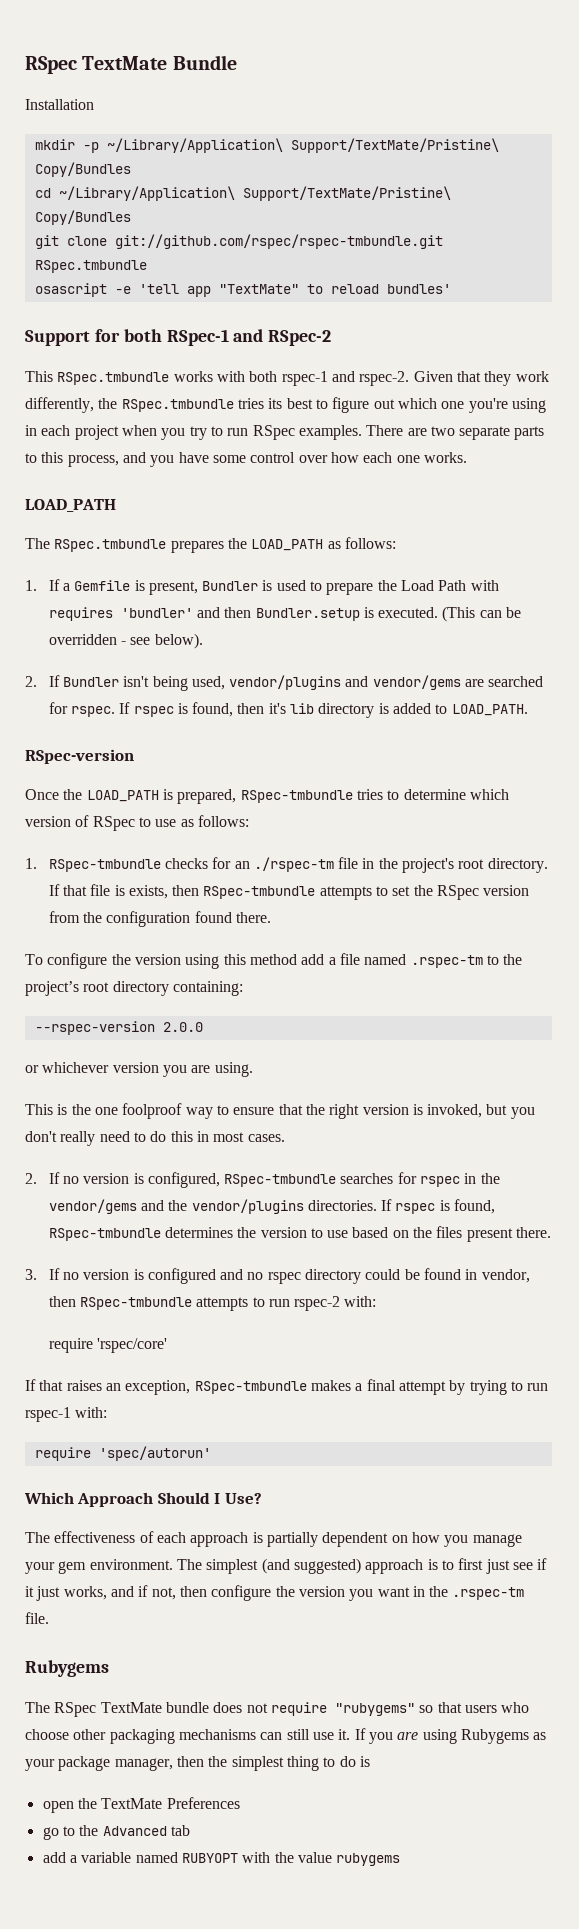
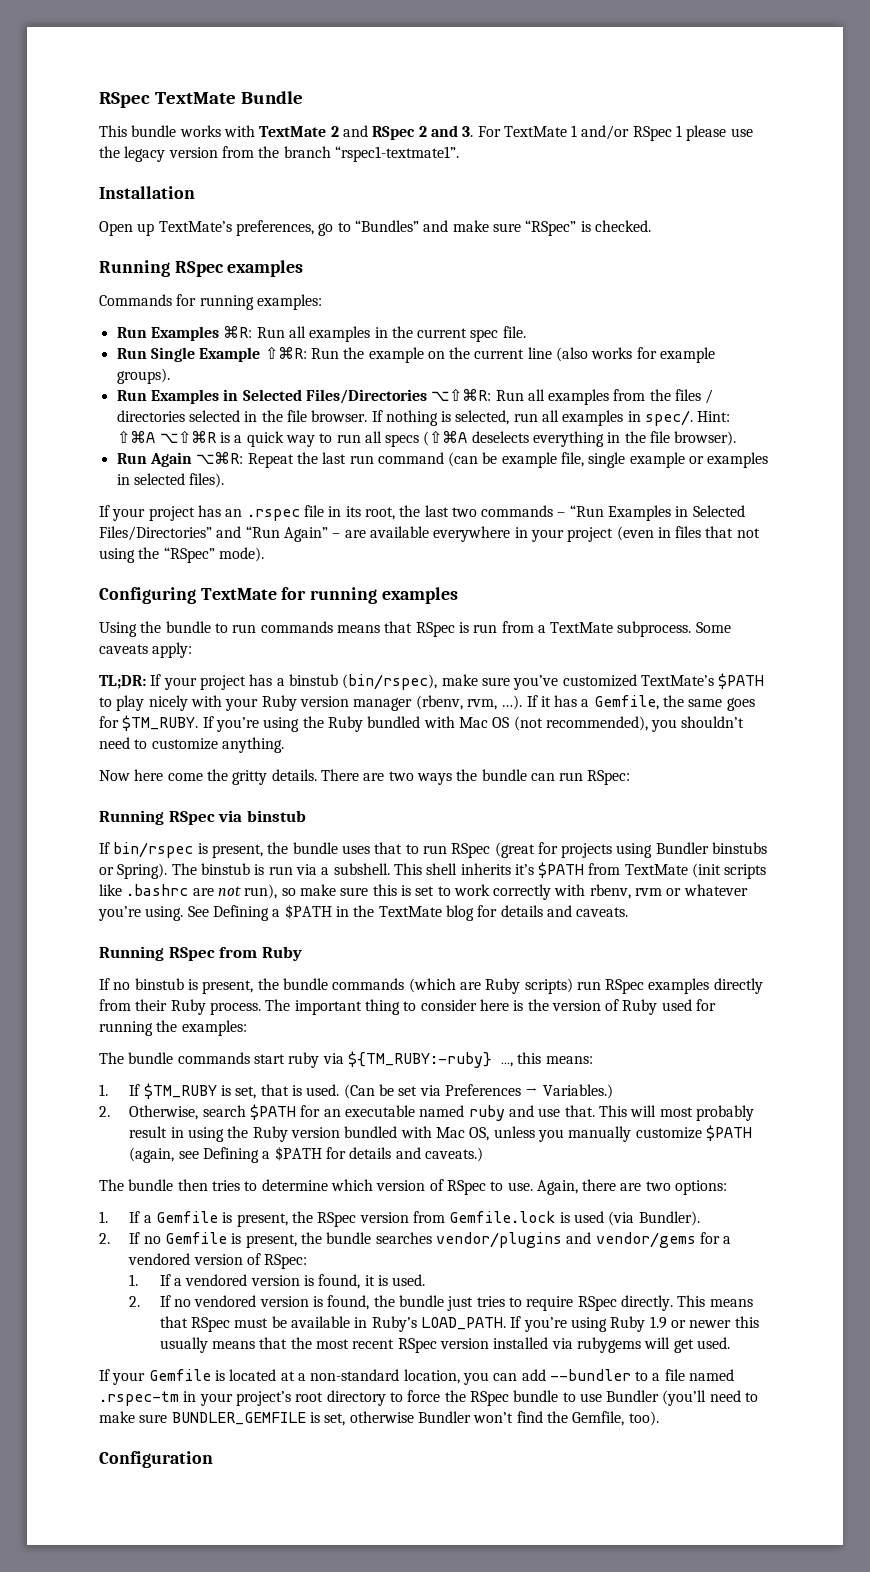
+ This bundle works with TextMate 2 and RSpec 2 and 3. For TextMate 1 and/or RSpec 1 please use the legacy version from the branch “rspec1-textmate1”.
  Installation
- mkdir -p ~/Library/Application\ Support/TextMate/Pristine\ Copy/Bundles
- cd ~/Library/Application\ Support/TextMate/Pristine\ Copy/Bundles
- git clone git://github.com/rspec/rspec-tmbundle.git RSpec.tmbundle
- osascript -e 'tell app "TextMate" to reload bundles'
- Support for both RSpec-1 and RSpec-2
- This RSpec.tmbundle works with both rspec-1 and rspec-2. Given that they work differently, the RSpec.tmbundle tries its best to figure out which one you're using in each project when you try to run RSpec examples. There are two separate parts to this process, and you have some control over how each one works.
- LOAD_PATH
- The RSpec.tmbundle prepares the LOAD_PATH as follows:
- 1. If a Gemfile is present, Bundler is used to prepare the Load Path with requires 'bundler' and then Bundler.setup is executed. (This can be overridden - see below).
- 2. If Bundler isn't being used, vendor/plugins and vendor/gems are searched for rspec. If rspec is found, then it's lib directory is added to LOAD_PATH.
- RSpec-version
- Once the LOAD_PATH is prepared, RSpec-tmbundle tries to determine which version of RSpec to use as follows:
- 1. RSpec-tmbundle checks for an ./rspec-tm file in the project's root directory. If that file is exists, then RSpec-tmbundle attempts to set the RSpec version from the configuration found there.
- To configure the version using this method add a file named .rspec-tm to the project’s root directory containing:
- --rspec-version 2.0.0
- or whichever version you are using.
- This is the one foolproof way to ensure that the right version is invoked, but you don't really need to do this in most cases.
- 2. If no version is configured, RSpec-tmbundle searches for rspec in the vendor/gems and the vendor/plugins directories. If rspec is found, RSpec-tmbundle determines the version to use based on the files present there.
- 3. If no version is configured and no rspec directory could be found in vendor, then RSpec-tmbundle attempts to run rspec-2 with:
- require 'rspec/core'
- If that raises an exception, RSpec-tmbundle makes a final attempt by trying to run rspec-1 with:
- require 'spec/autorun'
- Which Approach Should I Use?
- The effectiveness of each approach is partially dependent on how you manage your gem environment. The simplest (and suggested) approach is to first just see if it just works, and if not, then configure the version you want in the .rspec-tm file.
- Rubygems
- The RSpec TextMate bundle does not require "rubygems" so that users who choose other packaging mechanisms can still use it. If you are using Rubygems as your package manager, then the simplest thing to do is
- open the TextMate Preferences
- go to the Advanced tab
- add a variable named RUBYOPT with the value rubygems
+ Open up TextMate’s preferences, go to “Bundles” and make sure “RSpec” is checked.
+ Running RSpec examples
+ Commands for running examples:
+ Run Examples ⌘R: Run all examples in the current spec file.
+ Run Single Example ⇧⌘R: Run the example on the current line (also works for example groups).
+ Run Examples in Selected Files/Directories ⌥⇧⌘R: Run all examples from the files / directories selected in the file browser. If nothing is selected, run all examples in spec/. Hint: ⇧⌘A ⌥⇧⌘R is a quick way to run all specs (⇧⌘A deselects everything in the file browser).
+ Run Again ⌥⌘R: Repeat the last run command (can be example file, single example or examples in selected files).
+ If your project has an .rspec file in its root, the last two commands – “Run Examples in Selected Files/Directories” and “Run Again” – are available everywhere in your project (even in files that not using the “RSpec” mode).
+ Configuring TextMate for running examples
+ Using the bundle to run commands means that RSpec is run from a TextMate subprocess. Some caveats apply:
+ TL;DR: If your project has a binstub (bin/rspec), make sure you’ve customized TextMate’s $PATH to play nicely with your Ruby version manager (rbenv, rvm, …). If it has a Gemfile, the same goes for $TM_RUBY. If you’re using the Ruby bundled with Mac OS (not recommended), you shouldn’t need to customize anything.
+ Now here come the gritty details. There are two ways the bundle can run RSpec:
+ Running RSpec via binstub
+ If bin/rspec is present, the bundle uses that to run RSpec (great for projects using Bundler binstubs or Spring). The binstub is run via a subshell. This shell inherits it’s $PATH from TextMate (init scripts like .bashrc are not run), so make sure this is set to work correctly with rbenv, rvm or whatever you’re using. See Defining a $PATH in the TextMate blog for details and caveats.
+ Running RSpec from Ruby
+ If no binstub is present, the bundle commands (which are Ruby scripts) run RSpec examples directly from their Ruby process. The important thing to consider here is the version of Ruby used for running the examples:
+ The bundle commands start ruby via ${TM_RUBY:-ruby} …, this means:
+ 1. If $TM_RUBY is set, that is used. (Can be set via Preferences → Variables.)
+ 2. Otherwise, search $PATH for an executable named ruby and use that. This will most probably result in using the Ruby version bundled with Mac OS, unless you manually customize $PATH (again, see Defining a $PATH for details and caveats.)
+ The bundle then tries to determine which version of RSpec to use. Again, there are two options:
+ 1. If a Gemfile is present, the RSpec version from Gemfile.lock is used (via Bundler).
+ 2. If no Gemfile is present, the bundle searches vendor/plugins and vendor/gems for a vendored version of RSpec:
+ 1. If a vendored version is found, it is used.
+ 2. If no vendored version is found, the bundle just tries to require RSpec directly. This means that RSpec must be available in Ruby’s LOAD_PATH. If you’re using Ruby 1.9 or newer this usually means that the most recent RSpec version installed via rubygems will get used.
+ If your Gemfile is located at a non-standard location, you can add --bundler to a file named .rspec-tm in your project’s root directory to force the RSpec bundle to use Bundler (you’ll need to make sure BUNDLER_GEMFILE is set, otherwise Bundler won’t find the Gemfile, too).
+ Configuration

